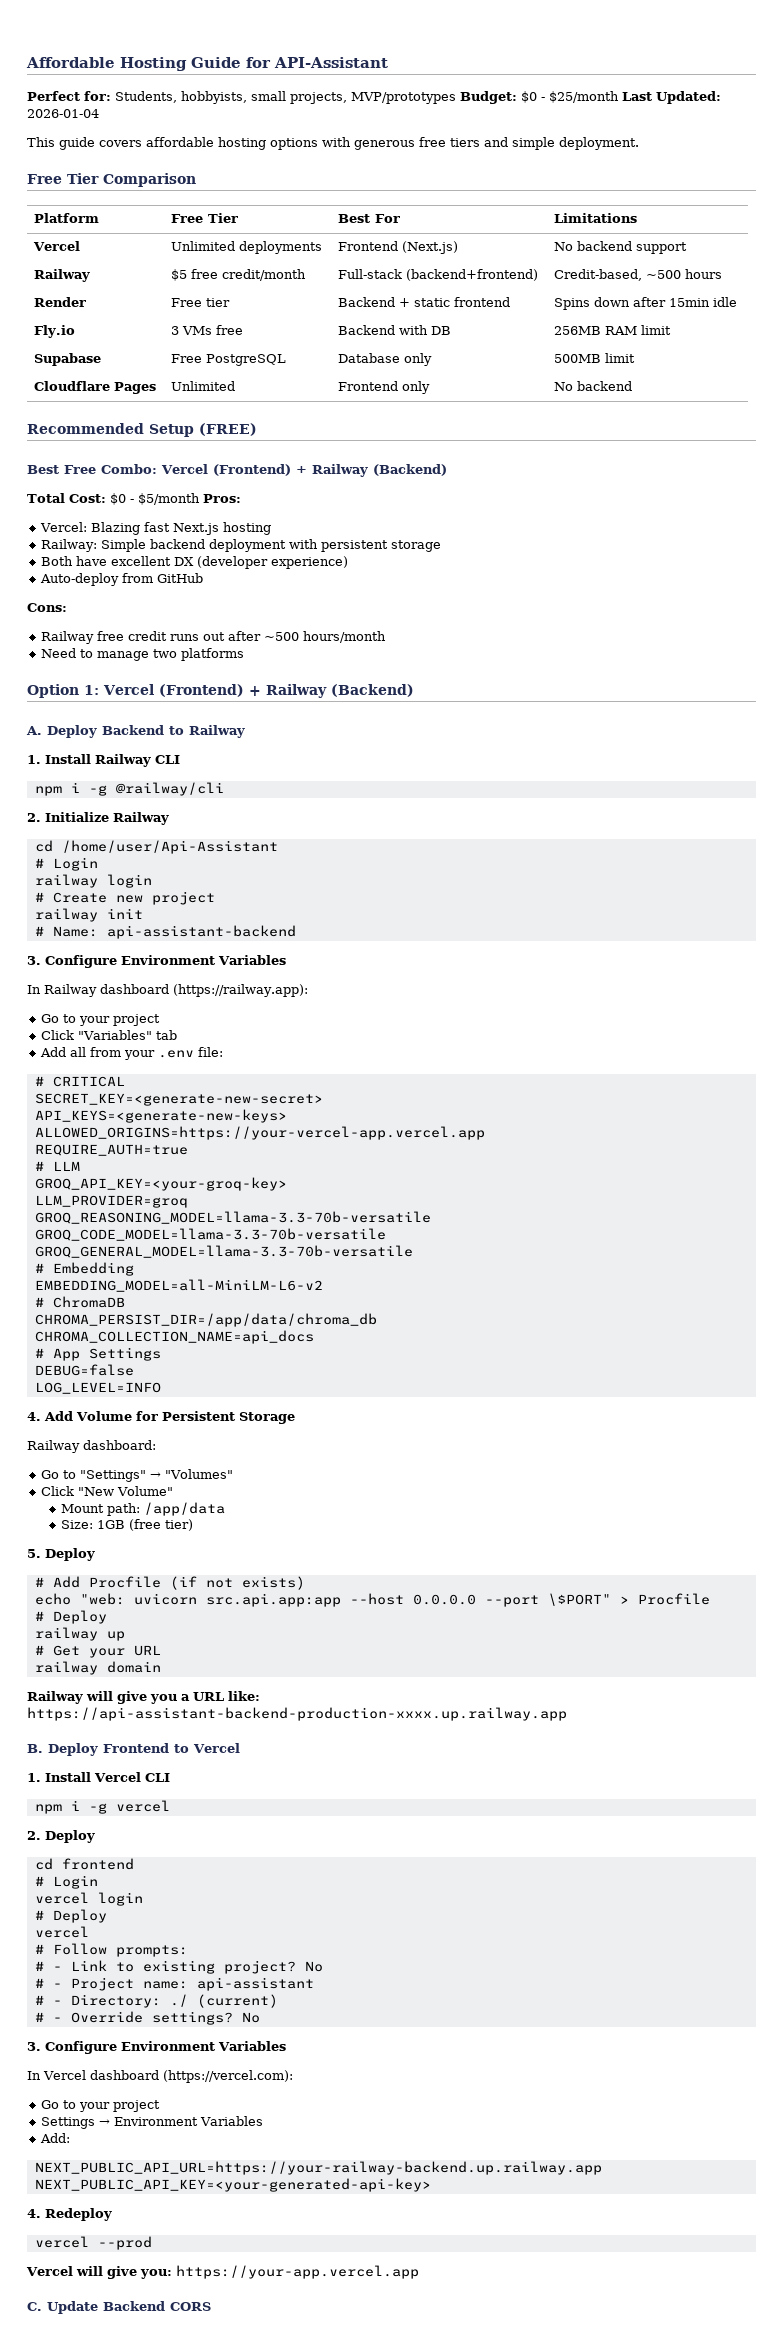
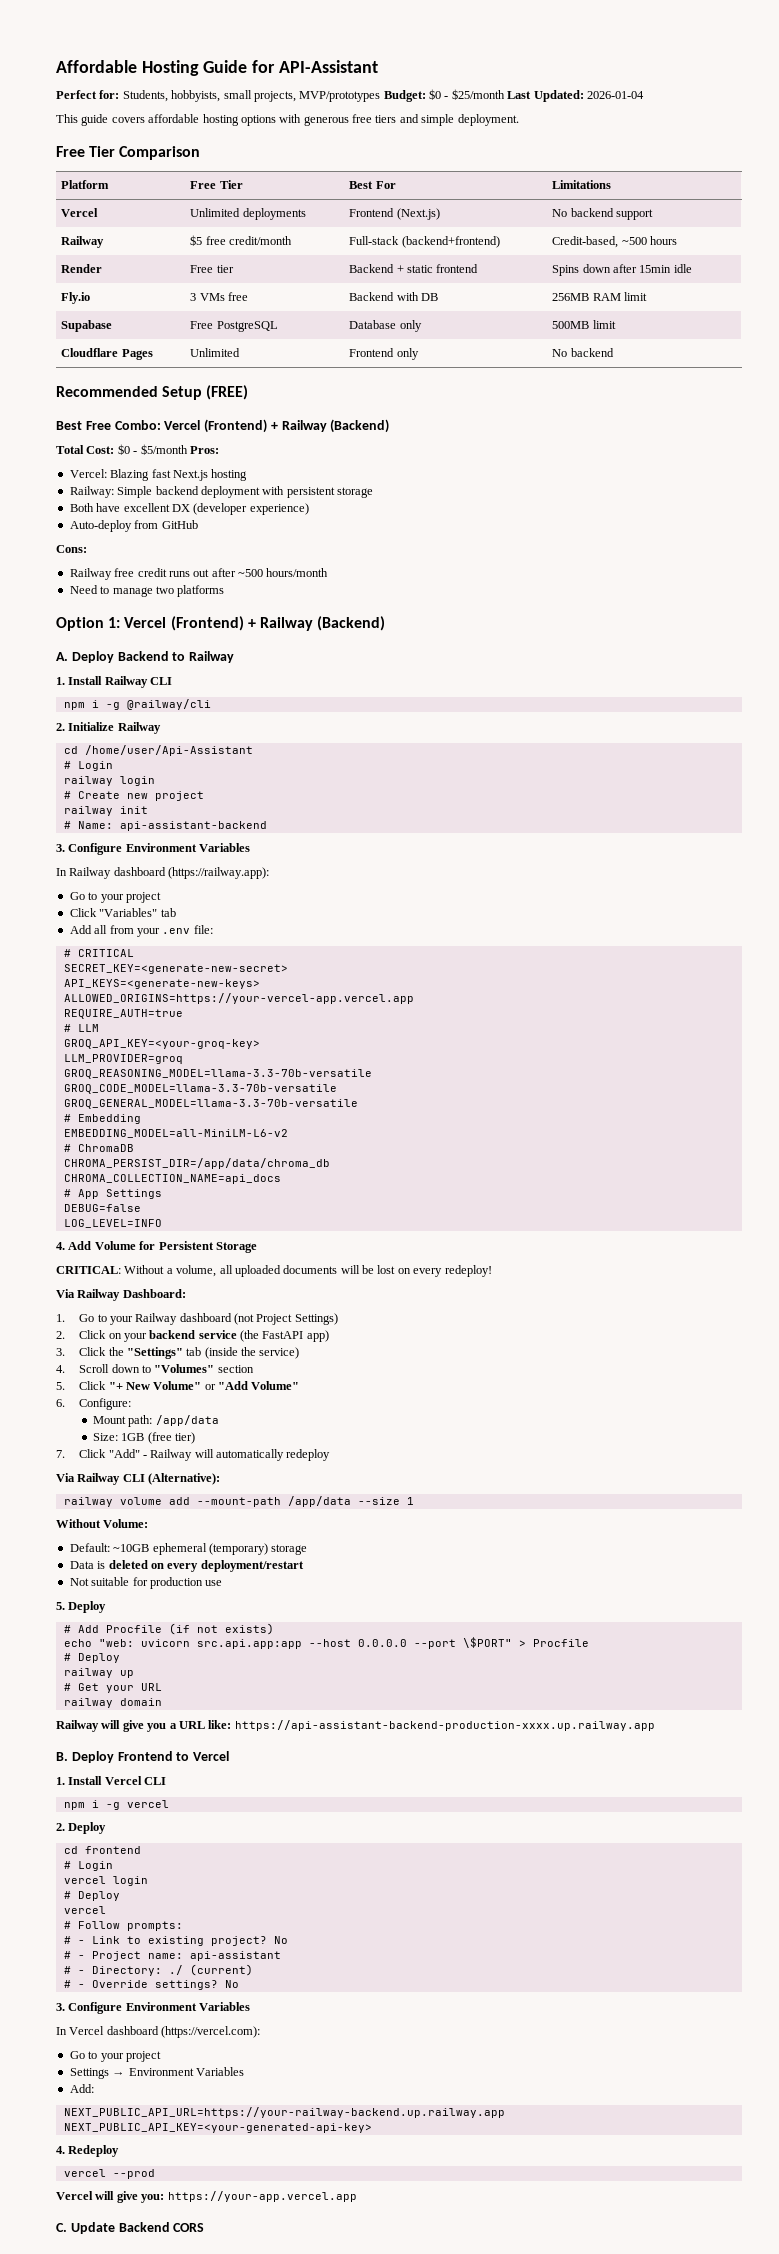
- Railway dashboard:
- Go to "Settings" → "Volumes"
- Click "New Volume"
+ CRITICAL: Without a volume, all uploaded documents will be lost on every redeploy!
+ Via Railway Dashboard:
+ 1. Go to your Railway dashboard (not Project Settings)
+ 2. Click on your backend service (the FastAPI app)
+ 3. Click the "Settings" tab (inside the service)
+ 4. Scroll down to "Volumes" section
+ 5. Click "+ New Volume" or "Add Volume"
+ 6. Configure:
+ 7. Click "Add" - Railway will automatically redeploy
+ Via Railway CLI (Alternative):
+ railway volume add --mount-path /app/data --size 1
+ Without Volume:
+ Default: ~10GB ephemeral (temporary) storage
+ Data is deleted on every deployment/restart
+ Not suitable for production use

